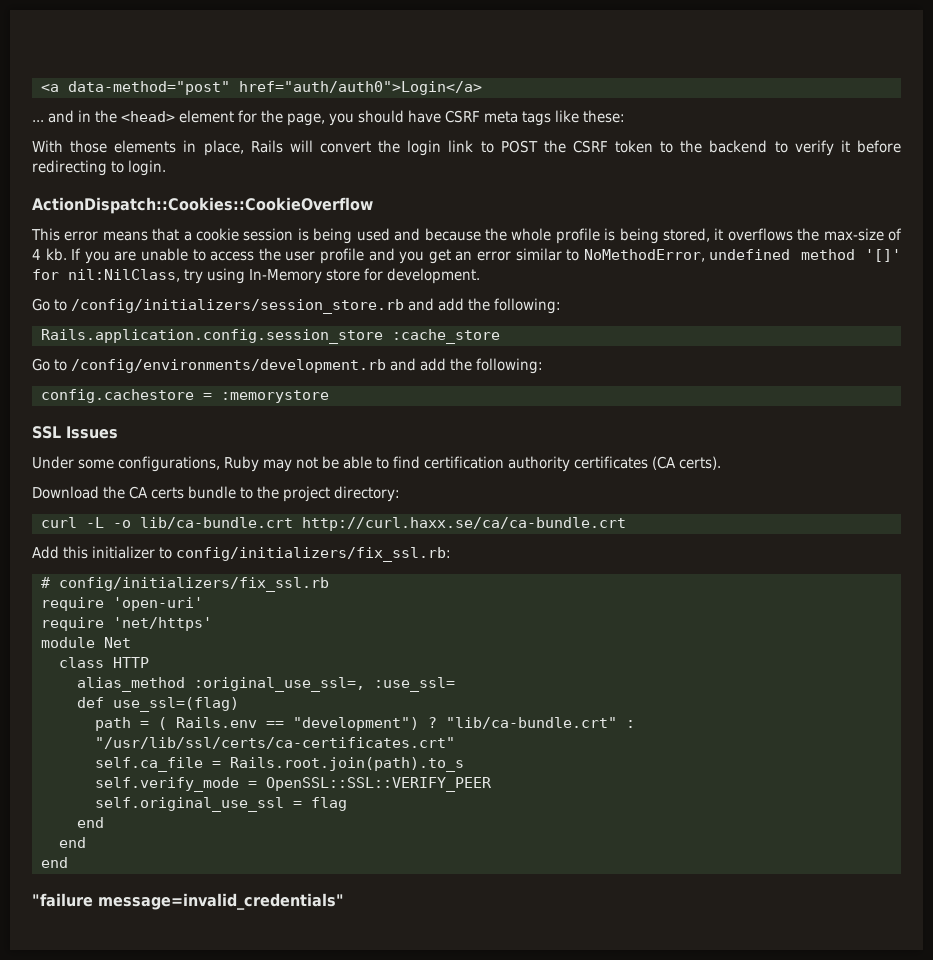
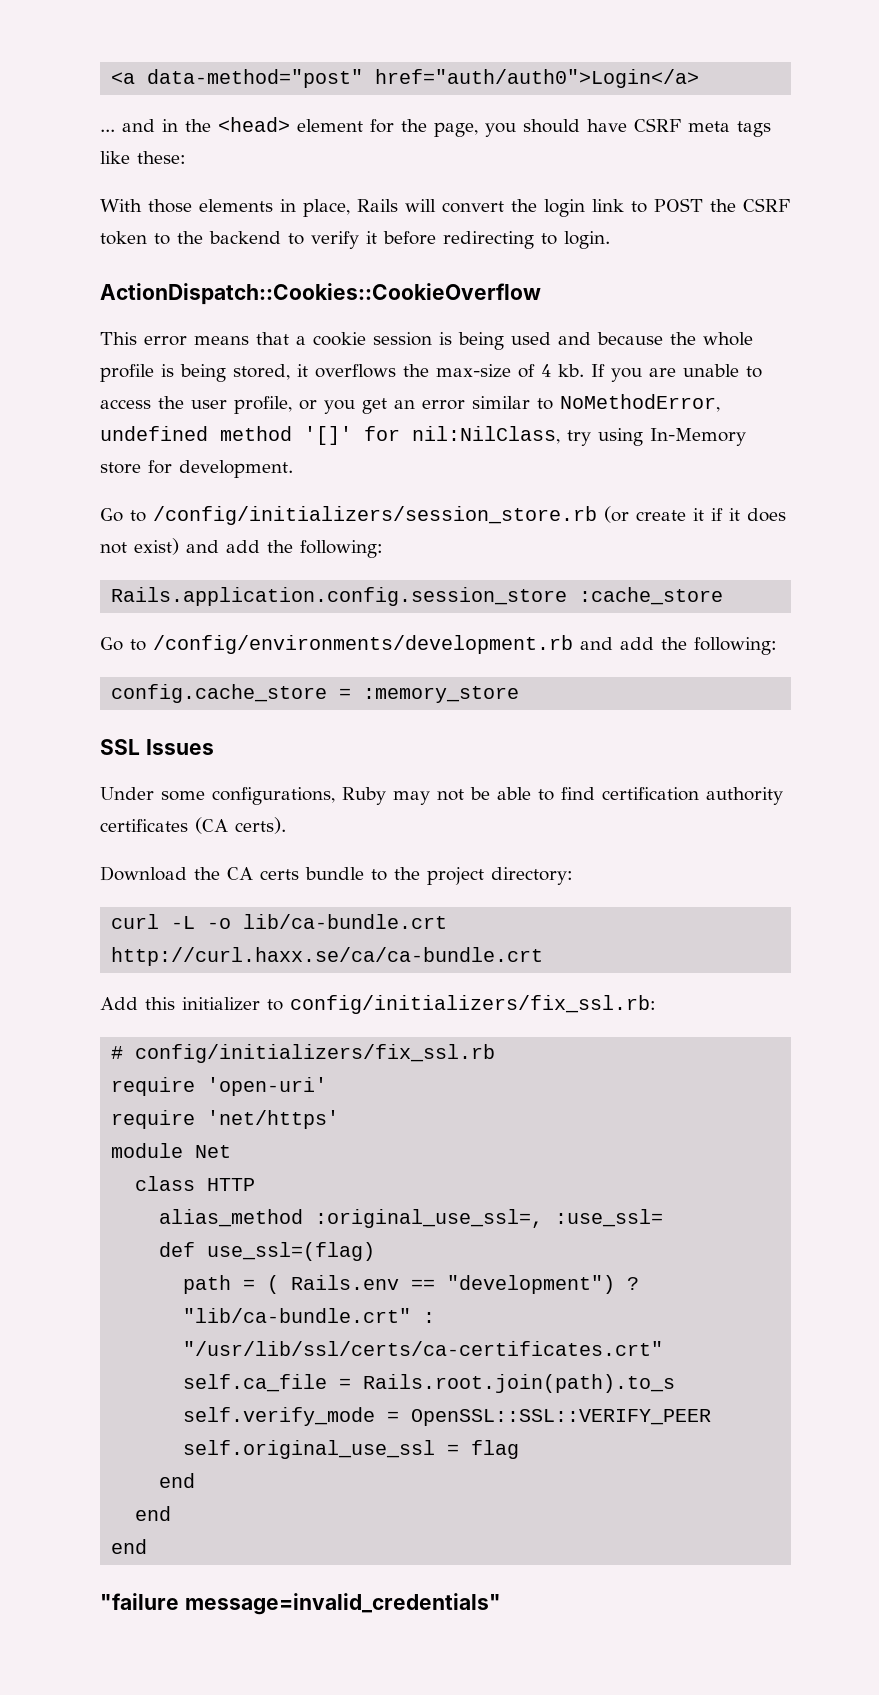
- If you are unable to access the user profile and you get an error similar to NoMethodError, undefined method '[]' for nil:NilClass, try using In-Memory store for development.
+ If you are unable to access the user profile, or you get an error similar to NoMethodError, undefined method '[]' for nil:NilClass, try using In-Memory store for development.
- Go to /config/initializers/session_store.rb and add the following:
+ Go to /config/initializers/session_store.rb (or create it if it does not exist) and add the following:
- config.cachestore = :memorystore
+ config.cache_store = :memory_store

